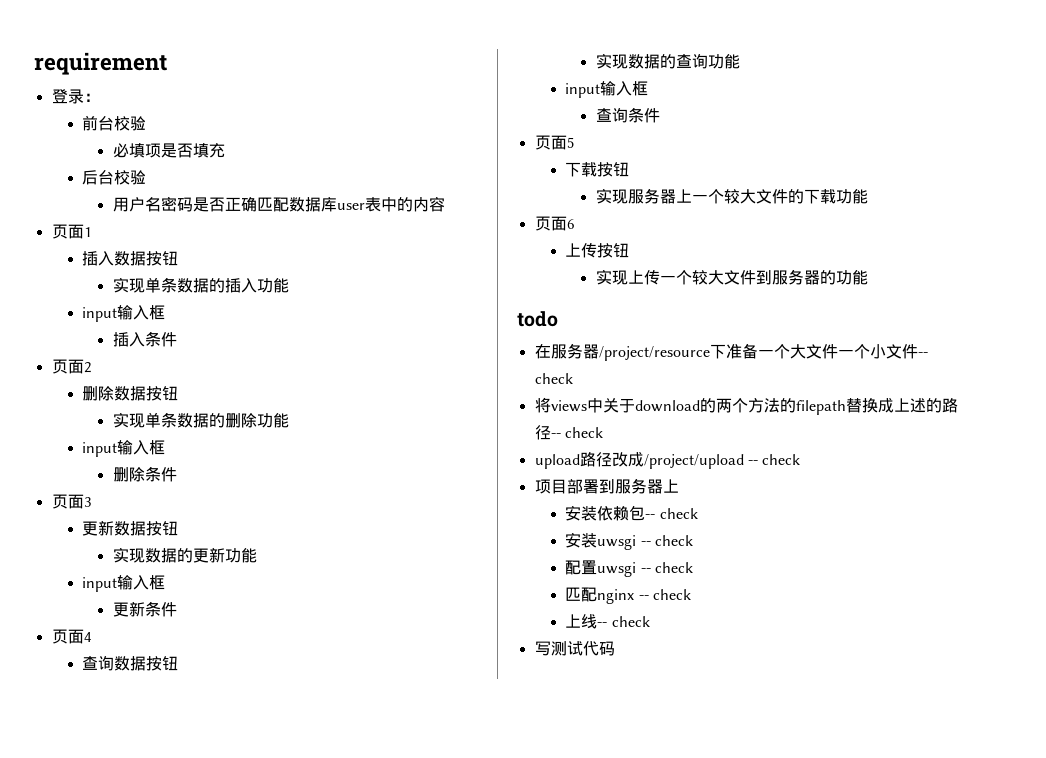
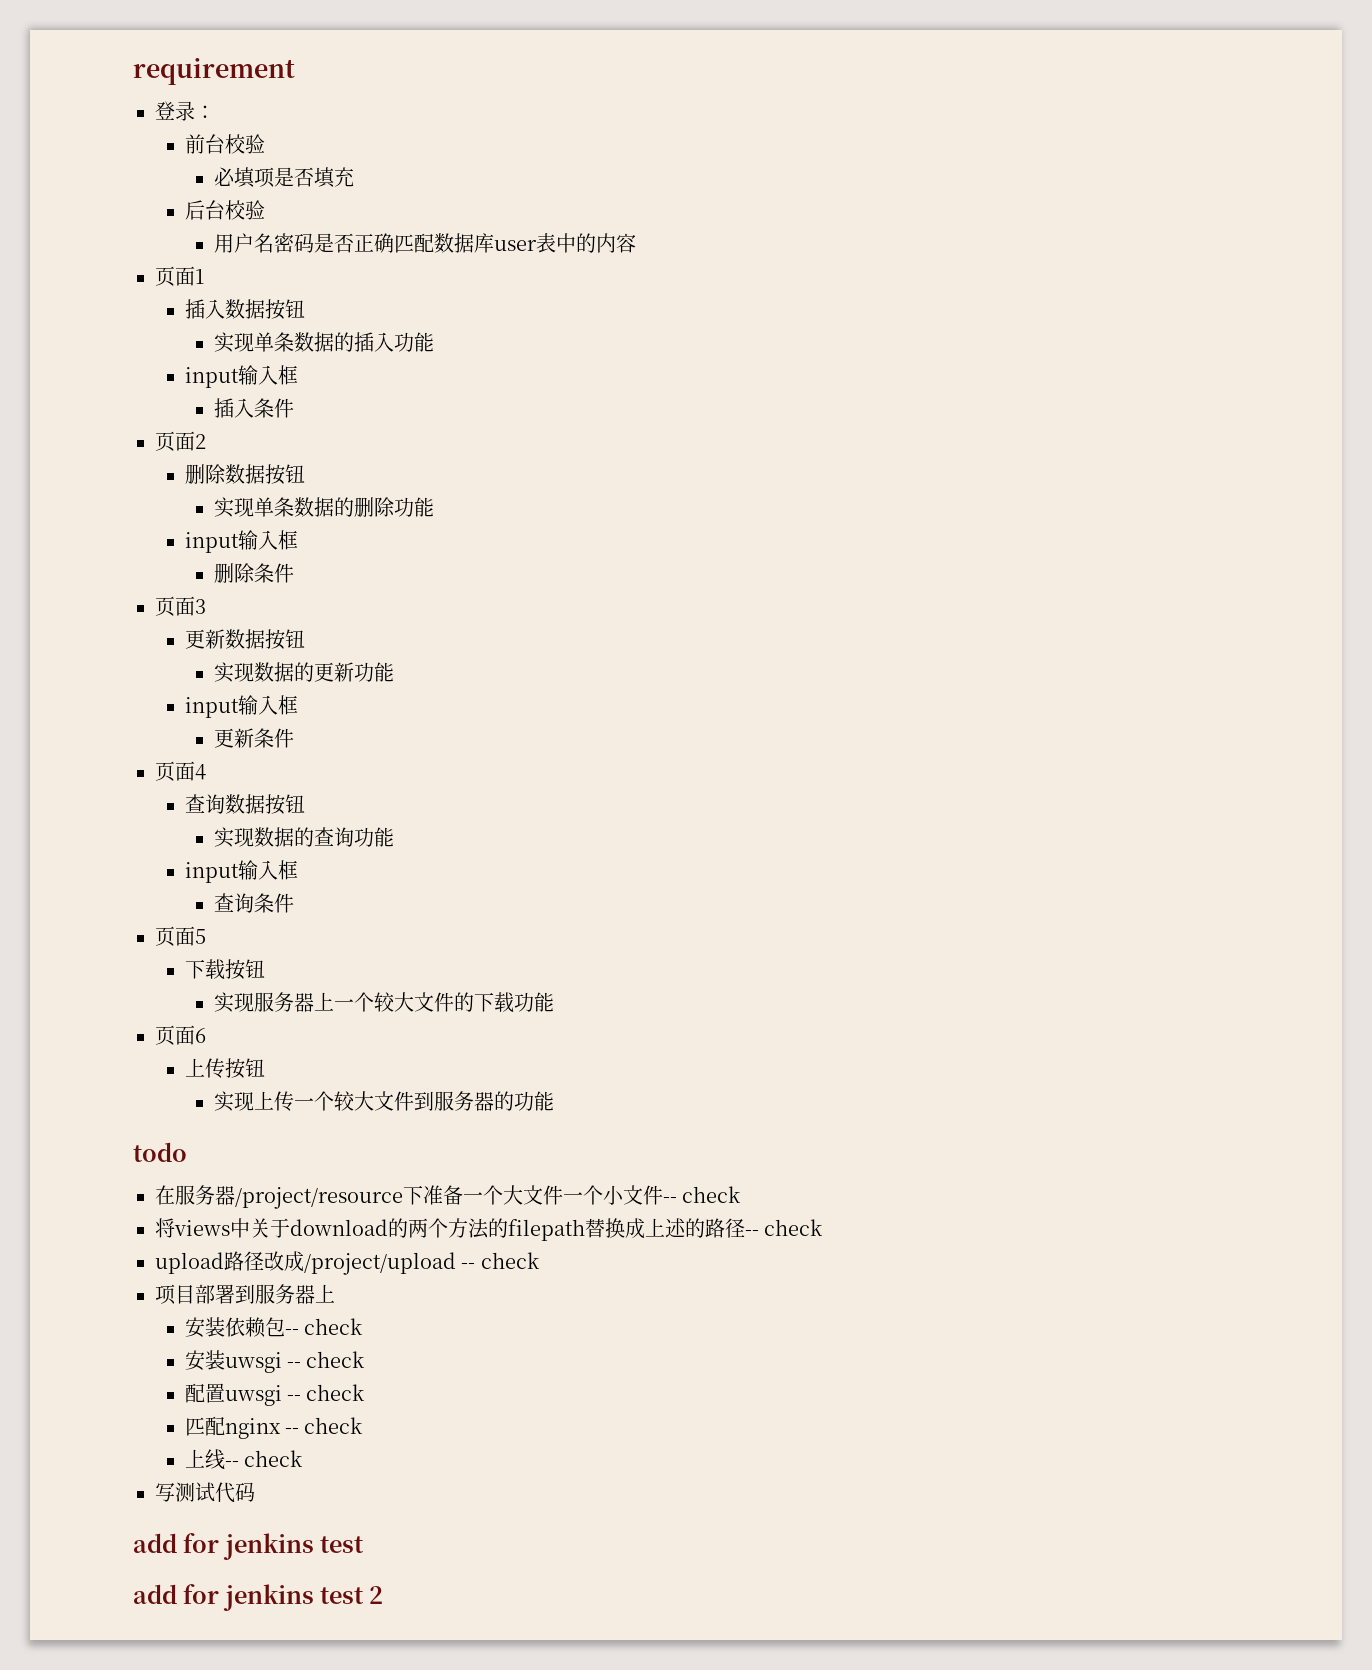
  写测试代码
+ add for jenkins test
+ add for jenkins test 2

